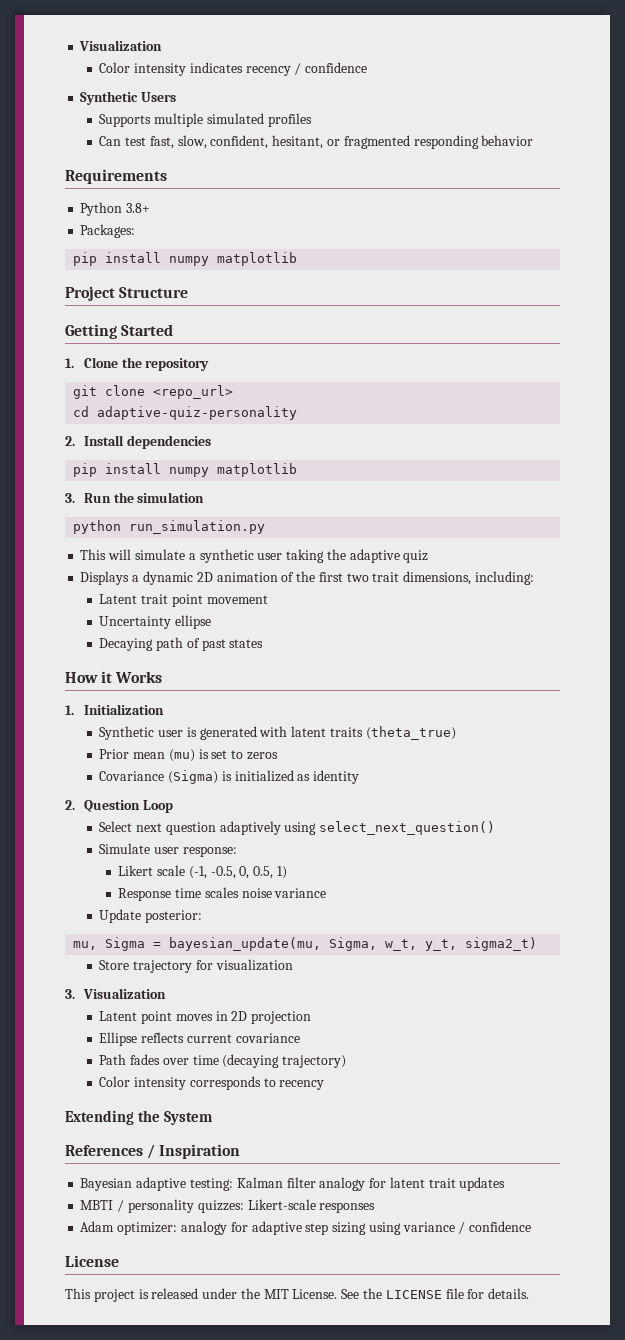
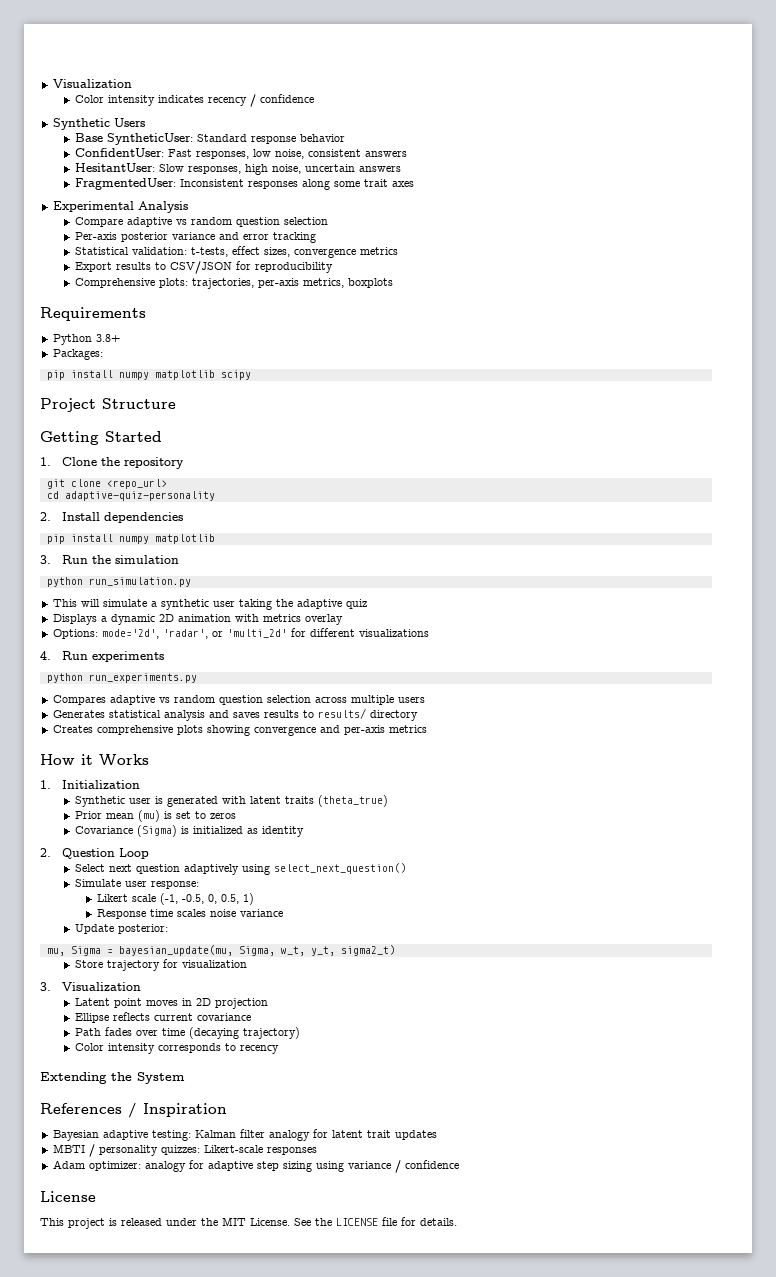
- Supports multiple simulated profiles
- Can test fast, slow, confident, hesitant, or fragmented responding behavior
+ Base SyntheticUser: Standard response behavior
+ ConfidentUser: Fast responses, low noise, consistent answers
+ HesitantUser: Slow responses, high noise, uncertain answers
+ FragmentedUser: Inconsistent responses along some trait axes
+ Experimental Analysis
+ Compare adaptive vs random question selection
+ Per-axis posterior variance and error tracking
+ Statistical validation: t-tests, effect sizes, convergence metrics
+ Export results to CSV/JSON for reproducibility
+ Comprehensive plots: trajectories, per-axis metrics, boxplots
  Packages:
- pip install numpy matplotlib
+ pip install numpy matplotlib scipy
- Displays a dynamic 2D animation of the first two trait dimensions, including:
- Latent trait point movement
- Uncertainty ellipse
- Decaying path of past states
+ Displays a dynamic 2D animation with metrics overlay
+ Options: mode='2d', 'radar', or 'multi_2d' for different visualizations
+ 4. Run experiments
+ python run_experiments.py
+ Compares adaptive vs random question selection across multiple users
+ Generates statistical analysis and saves results to results/ directory
+ Creates comprehensive plots showing convergence and per-axis metrics

